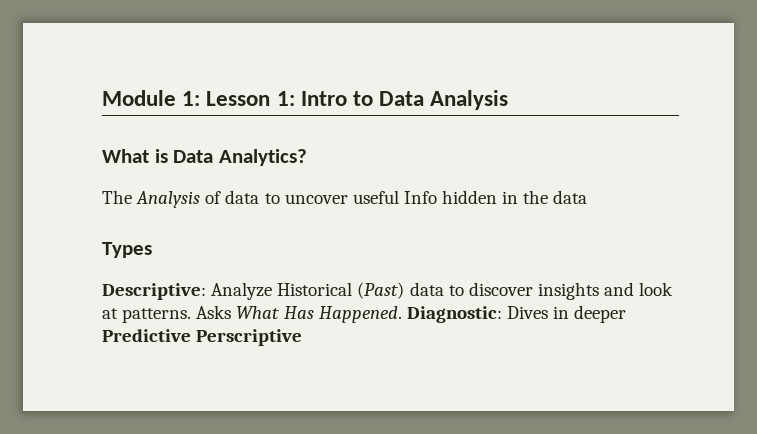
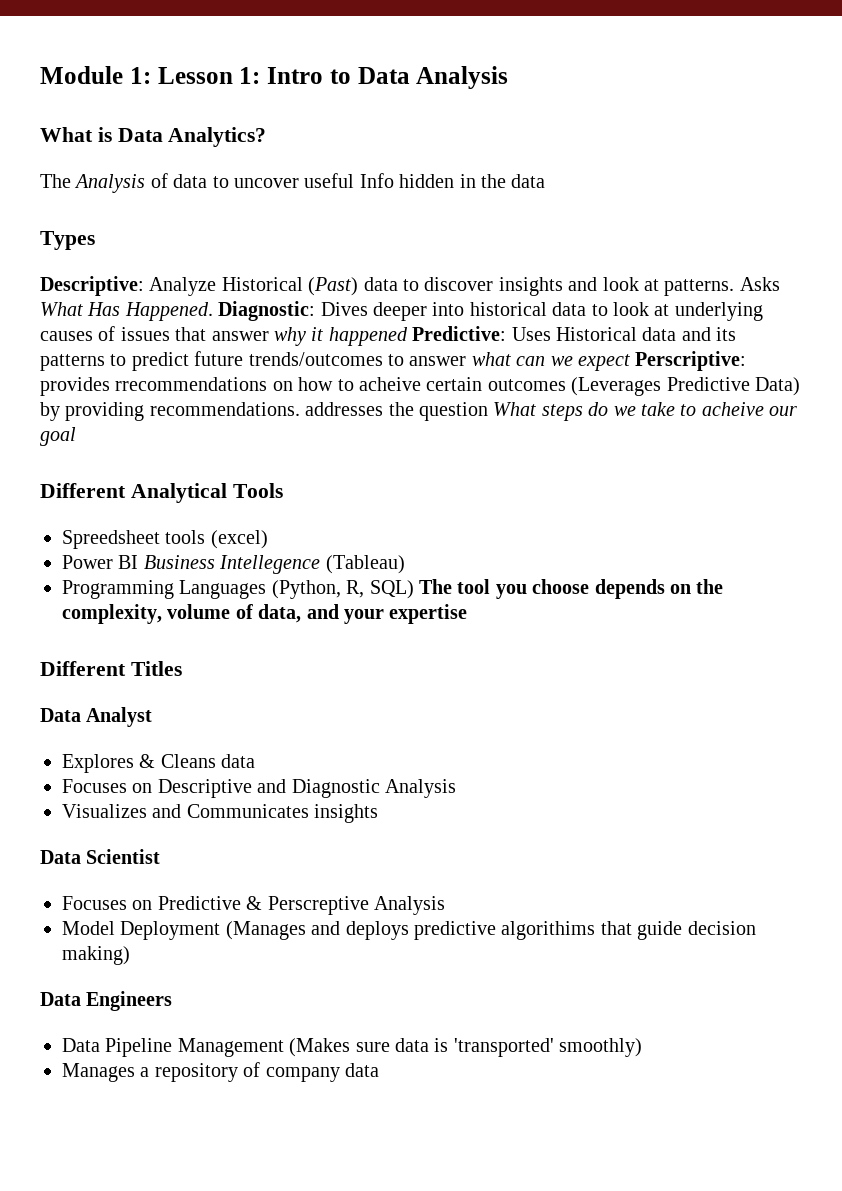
- Diagnostic: Dives in deeper Predictive Perscriptive
+ Diagnostic: Dives deeper into historical data to look at underlying causes of issues that answer why it happened Predictive: Uses Historical data and its patterns to predict future trends/outcomes to answer what can we expect Perscriptive: provides rrecommendations on how to acheive certain outcomes (Leverages Predictive Data) by providing recommendations. addresses the question What steps do we take to acheive our goal
+ Different Analytical Tools
+ Spreedsheet tools (excel)
+ Power BI Business Intellegence (Tableau)
+ Programming Languages (Python, R, SQL) The tool you choose depends on the complexity, volume of data, and your expertise
+ Different Titles
+ Data Analyst
+ Explores & Cleans data
+ Focuses on Descriptive and Diagnostic Analysis
+ Visualizes and Communicates insights
+ Data Scientist
+ Focuses on Predictive & Perscreptive Analysis
+ Model Deployment (Manages and deploys predictive algorithims that guide decision making)
+ Data Engineers
+ Data Pipeline Management (Makes sure data is 'transported' smoothly)
+ Manages a repository of company data

